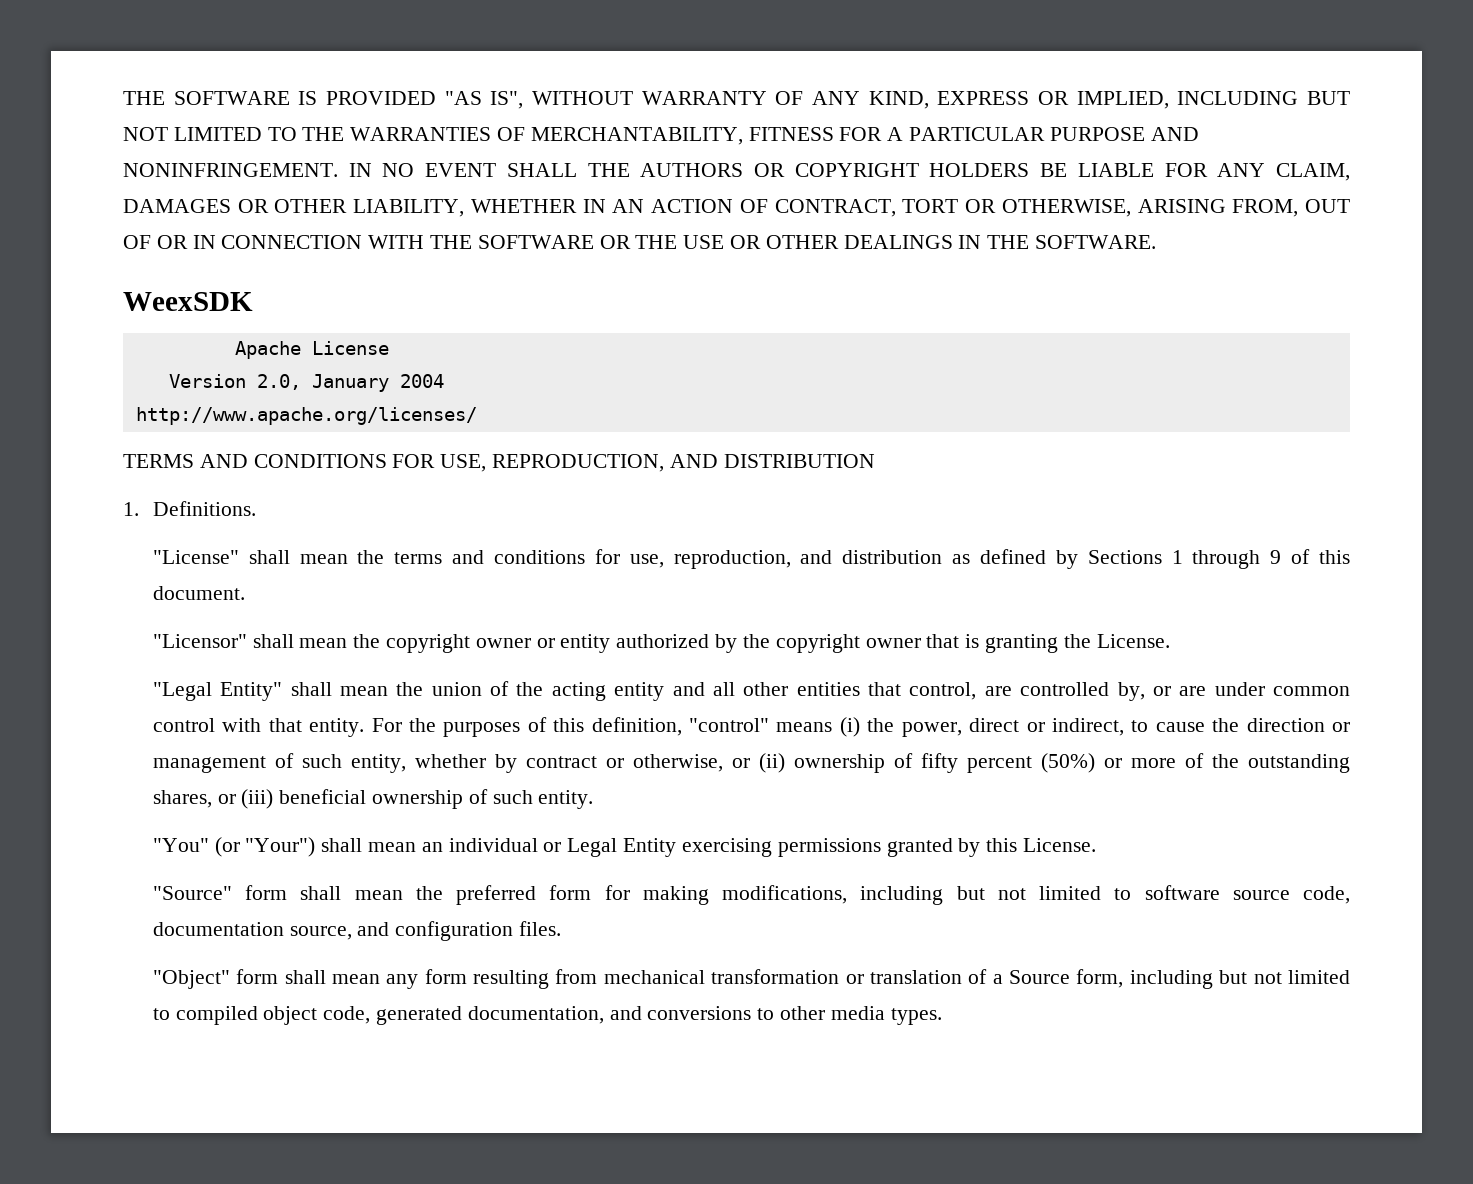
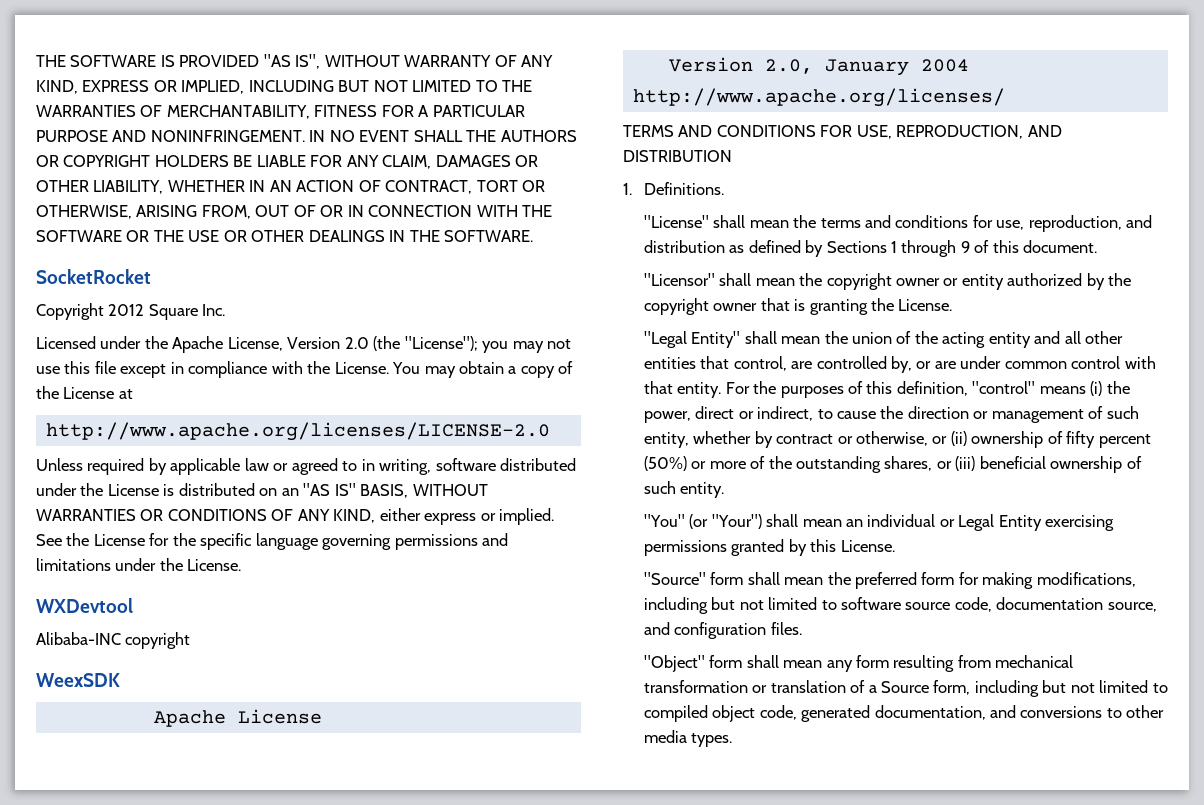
+ SocketRocket
+ Copyright 2012 Square Inc.
+ Licensed under the Apache License, Version 2.0 (the "License"); you may not use this file except in compliance with the License. You may obtain a copy of the License at
+ http://www.apache.org/licenses/LICENSE-2.0
+ Unless required by applicable law or agreed to in writing, software distributed under the License is distributed on an "AS IS" BASIS, WITHOUT WARRANTIES OR CONDITIONS OF ANY KIND, either express or implied. See the License for the specific language governing permissions and limitations under the License.
+ WXDevtool
+ Alibaba-INC copyright

